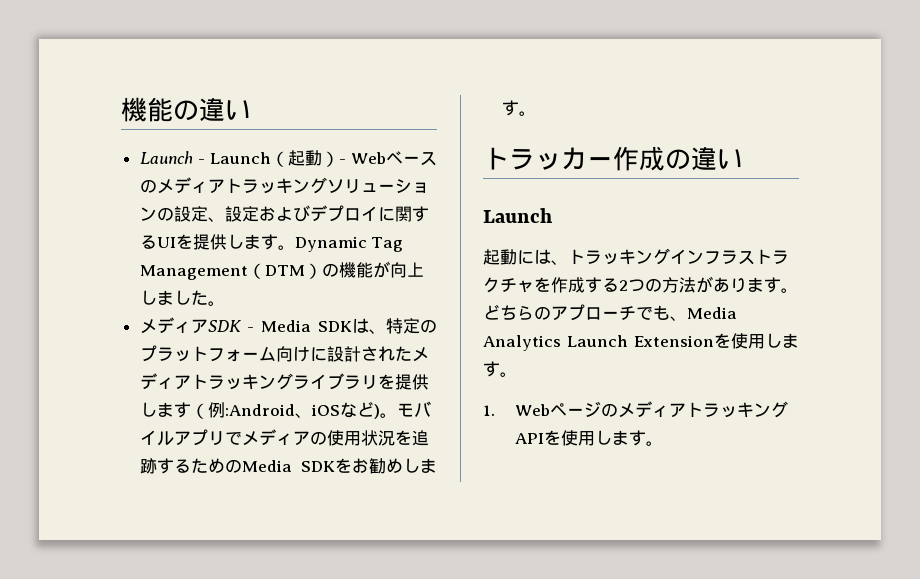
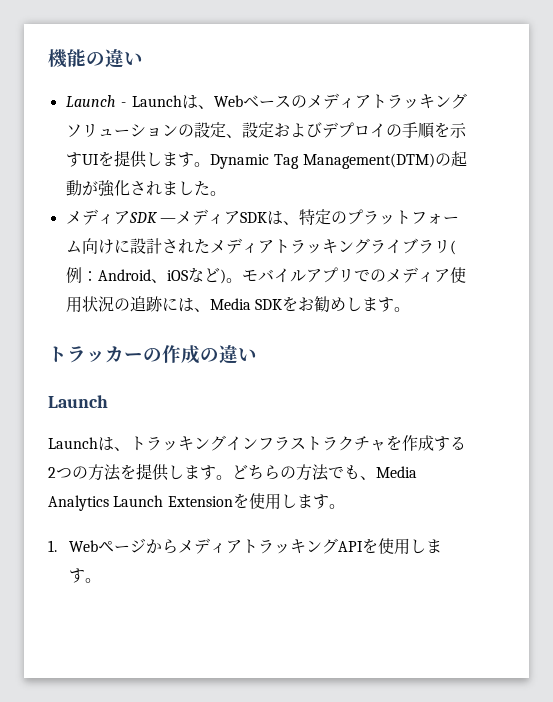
- Launch - Launch（起動）- Webベースのメディアトラッキングソリューションの設定、設定およびデプロイに関するUIを提供します。
+ Launch - Launchは、Webベースのメディアトラッキングソリューションの設定、設定およびデプロイの手順を示すUIを提供します。
- Dynamic Tag Management（DTM）の機能が向上しました。
+ Dynamic Tag Management(DTM)の起動が強化されました。
- メディアSDK - Media SDKは、特定のプラットフォーム向けに設計されたメディアトラッキングライブラリを提供します（例:Android、iOSなど)。
+ メディアSDK —メディアSDKは、特定のプラットフォーム向けに設計されたメディアトラッキングライブラリ(例：Android、iOSなど)。
- モバイルアプリでメディアの使用状況を追跡するためのMedia SDKをお勧めします。
+ モバイルアプリでのメディア使用状況の追跡には、Media SDKをお勧めします。
- トラッカー作成の違い
+ トラッカーの作成の違い
- 起動には、トラッキングインフラストラクチャを作成する2つの方法があります。
+ Launchは、トラッキングインフラストラクチャを作成する2つの方法を提供します。
- どちらのアプローチでも、Media Analytics Launch Extensionを使用します。
+ どちらの方法でも、Media Analytics Launch Extensionを使用します。
- 1. WebページのメディアトラッキングAPIを使用します。
+ 1. WebページからメディアトラッキングAPIを使用します。

